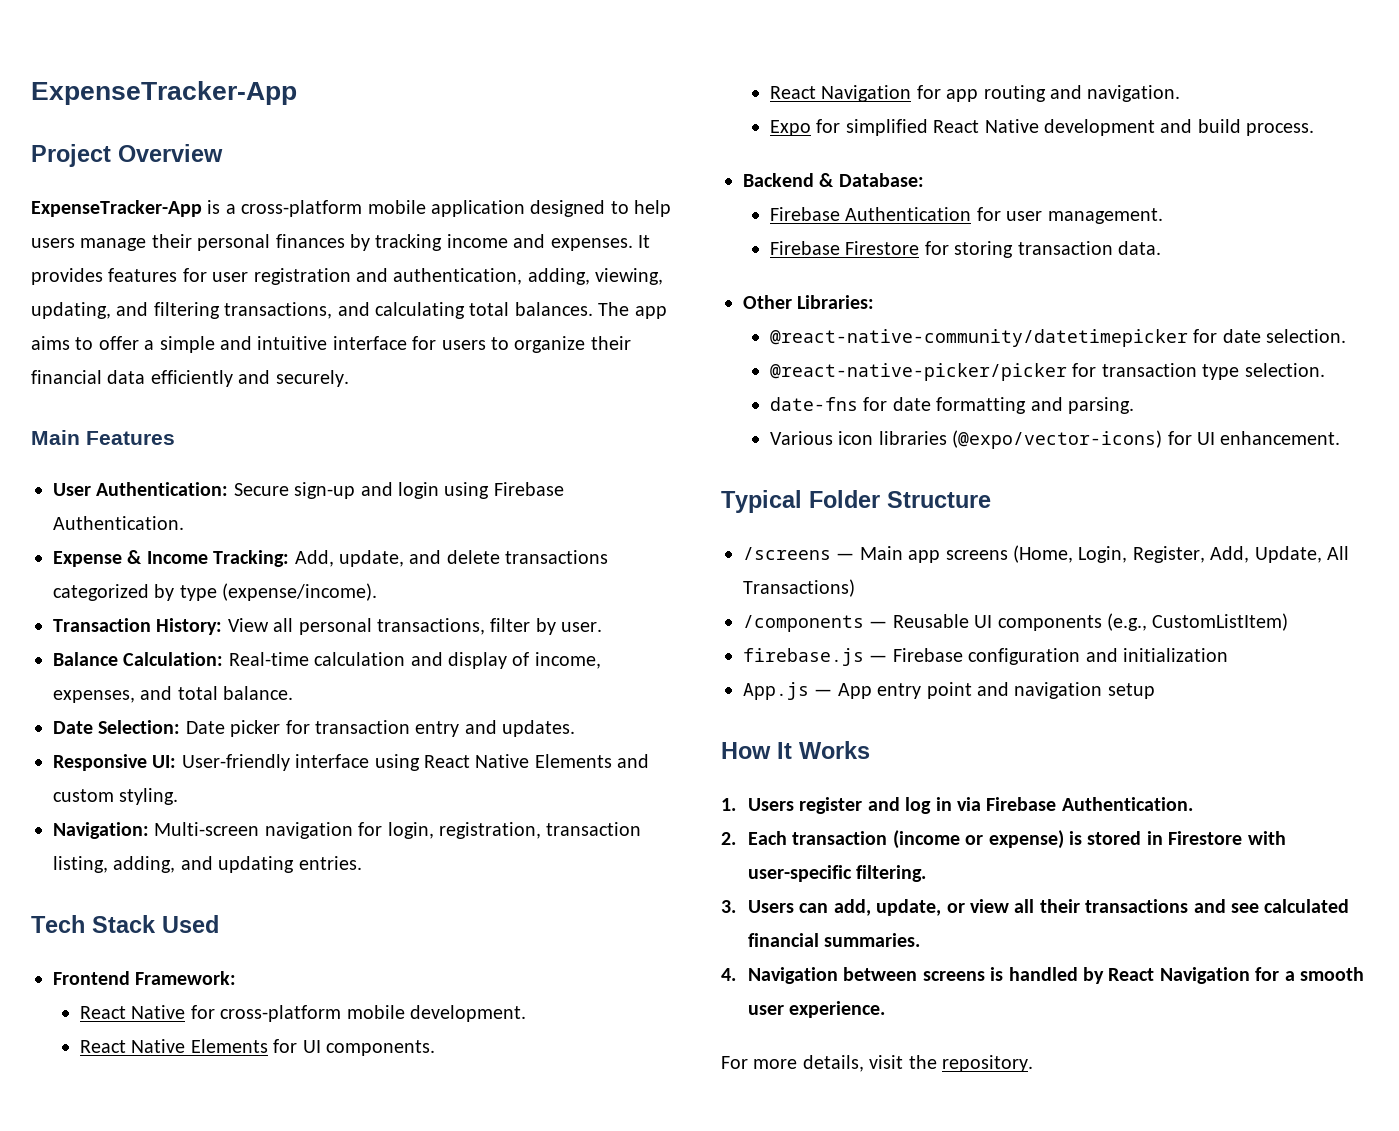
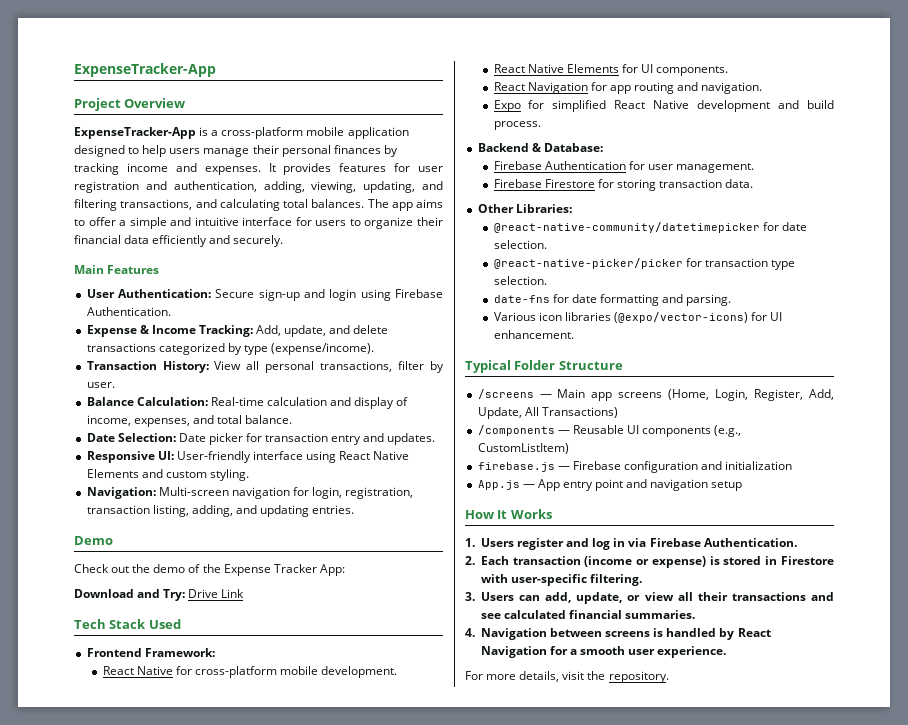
+ Demo
+ Check out the demo of the Expense Tracker App:
+ Download and Try: Drive Link

